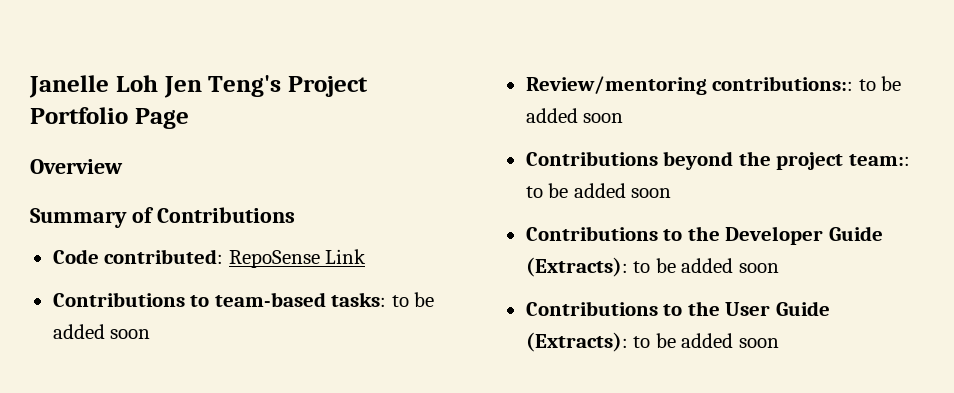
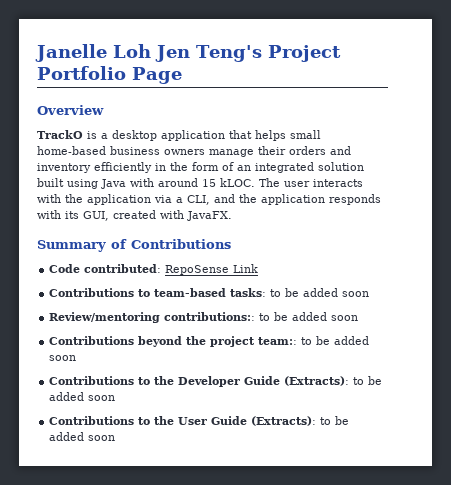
+ TrackO is a desktop application that helps small home-based business owners manage their orders and inventory efficiently in the form of an integrated solution built using Java with around 15 kLOC. The user interacts with the application via a CLI, and the application responds with its GUI, created with JavaFX.

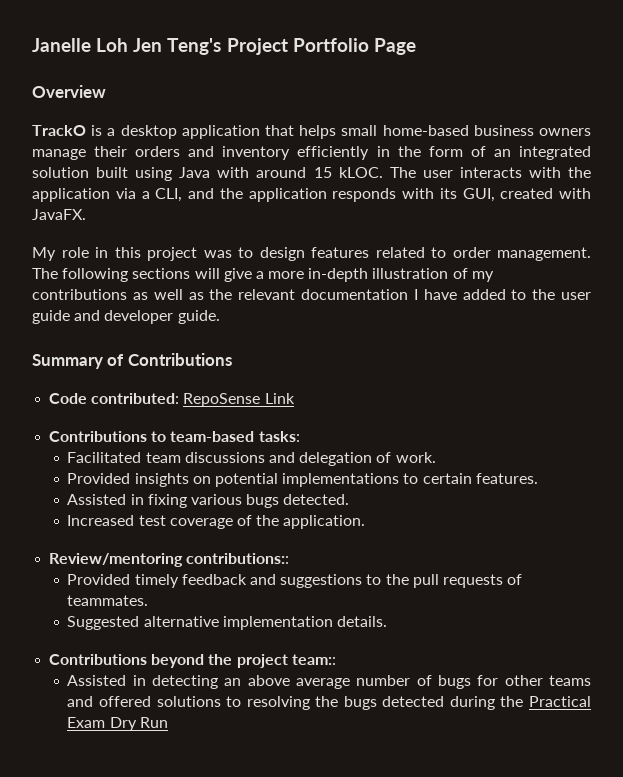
+ My role in this project was to design features related to order management. The following sections will give a more in-depth illustration of my contributions as well as the relevant documentation I have added to the user guide and developer guide.
- Contributions to team-based tasks: to be added soon
- Review/mentoring contributions:: to be added soon
+ Contributions to team-based tasks:
+ Facilitated team discussions and delegation of work.
+ Provided insights on potential implementations to certain features.
+ Assisted in fixing various bugs detected.
+ Increased test coverage of the application.
+ Review/mentoring contributions::
+ Provided timely feedback and suggestions to the pull requests of teammates.
+ Suggested alternative implementation details.
- Contributions beyond the project team:: to be added soon
- Contributions to the Developer Guide (Extracts): to be added soon
- Contributions to the User Guide (Extracts): to be added soon
+ Contributions beyond the project team::
+ Assisted in detecting an above average number of bugs for other teams and offered solutions to resolving the bugs detected during the Practical Exam Dry Run

